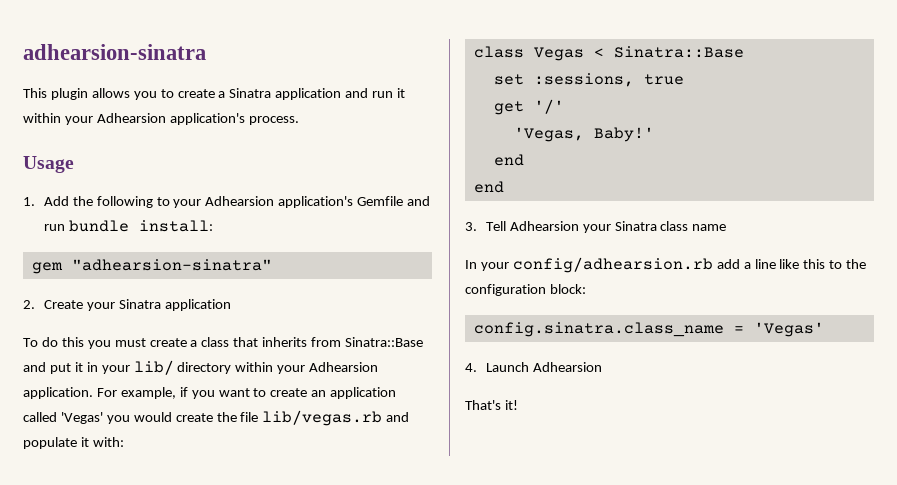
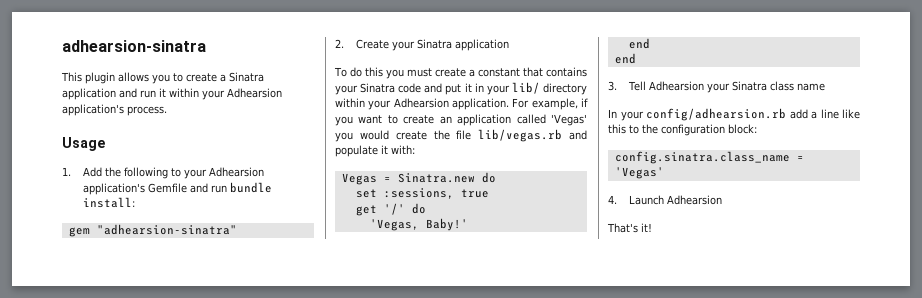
- To do this you must create a class that inherits from Sinatra::Base and put it in your lib/ directory within your Adhearsion application.
+ To do this you must create a constant that contains your Sinatra code and put it in your lib/ directory within your Adhearsion application.
- class Vegas < Sinatra::Base
+ Vegas = Sinatra.new do
- get '/'
+ get '/' do

